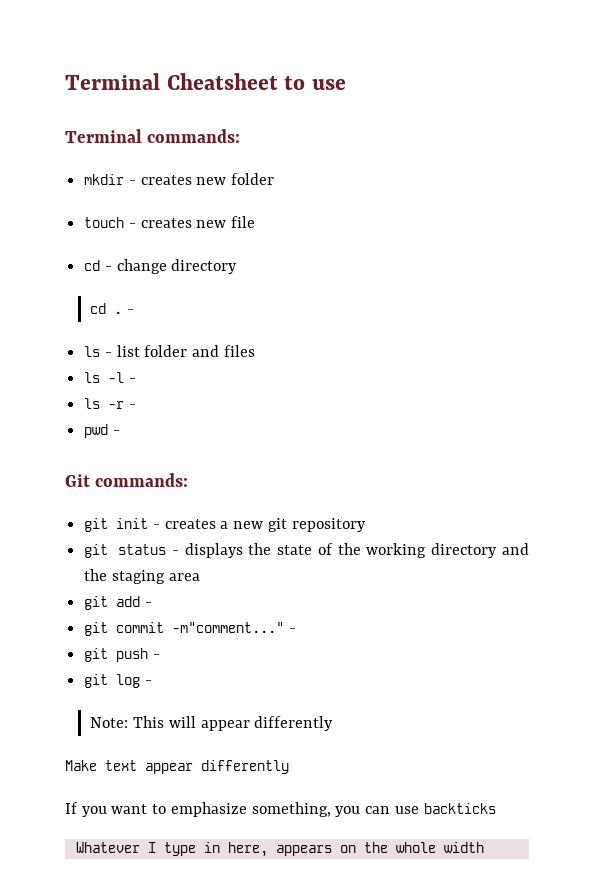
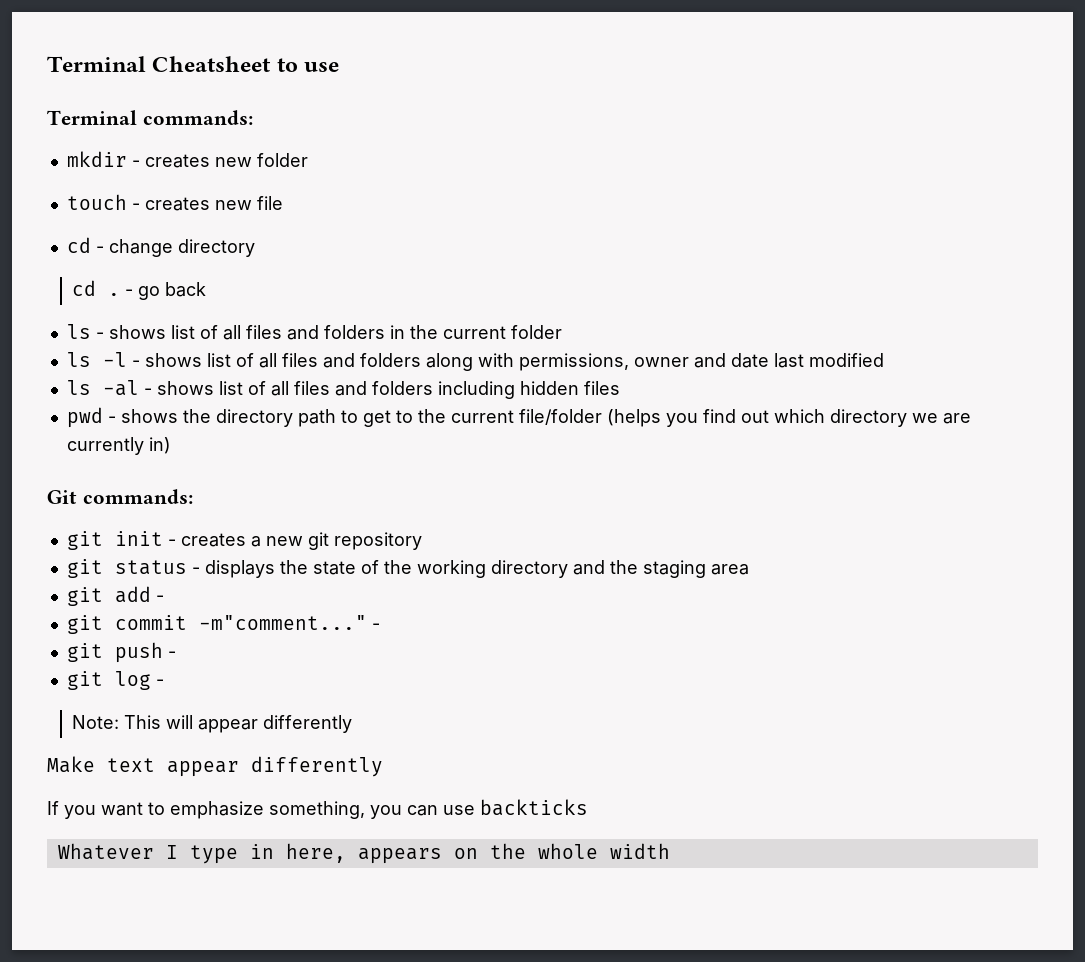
- cd . -
+ cd . - go back
- ls - list folder and files
+ ls - shows list of all files and folders in the current folder
- ls -l -
- ls -r -
- pwd -
+ ls -l - shows list of all files and folders along with permissions, owner and date last modified
+ ls -al - shows list of all files and folders including hidden files
+ pwd - shows the directory path to get to the current file/folder (helps you find out which directory we are currently in)

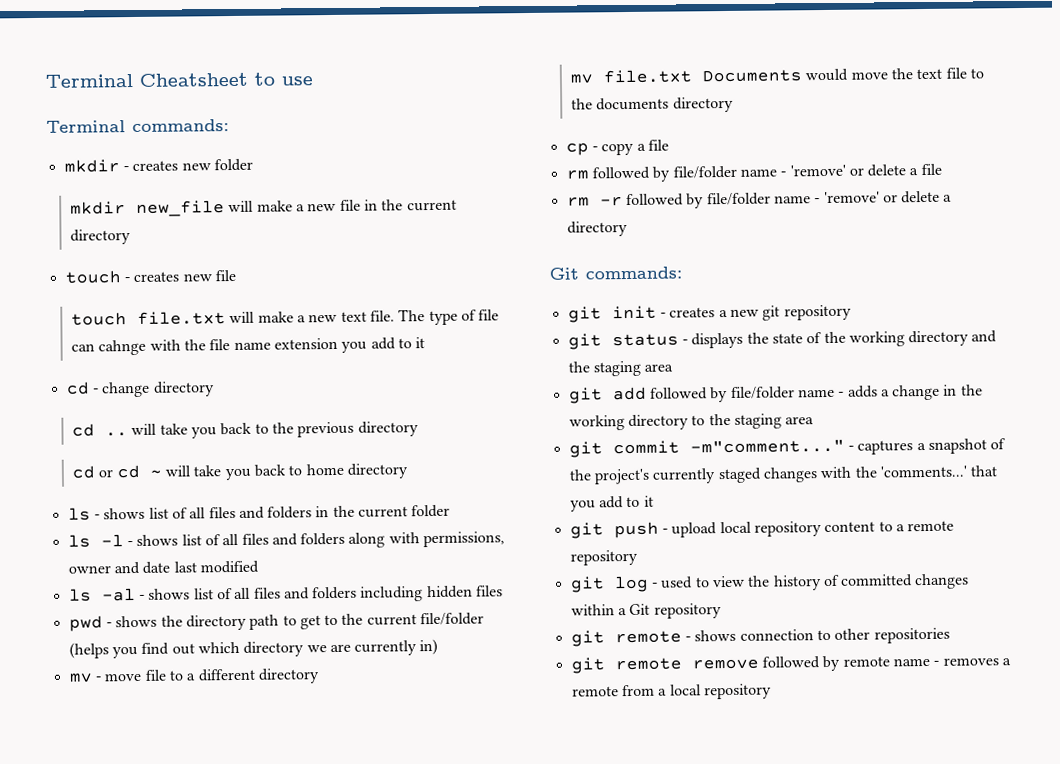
+ mkdir new_file will make a new file in the current directory
+ touch file.txt will make a new text file. The type of file can cahnge with the file name extension you add to it
- cd . - go back
+ cd .. will take you back to the previous directory
+ cd or cd ~ will take you back to home directory
+ mv - move file to a different directory
+ mv file.txt Documents would move the text file to the documents directory
+ cp - copy a file
+ rm followed by file/folder name - 'remove' or delete a file
+ rm -r followed by file/folder name - 'remove' or delete a directory
- git add -
- git commit -m"comment..." -
- git push -
- git log -
- Note: This will appear differently
- Make text appear differently
- If you want to emphasize something, you can use backticks
- Whatever I type in here, appears on the whole width
+ git add followed by file/folder name - adds a change in the working directory to the staging area
+ git commit -m"comment..." - captures a snapshot of the project's currently staged changes with the 'comments...' that you add to it
+ git push - upload local repository content to a remote repository
+ git log - used to view the history of committed changes within a Git repository
+ git remote - shows connection to other repositories
+ git remote remove followed by remote name - removes a remote from a local repository

